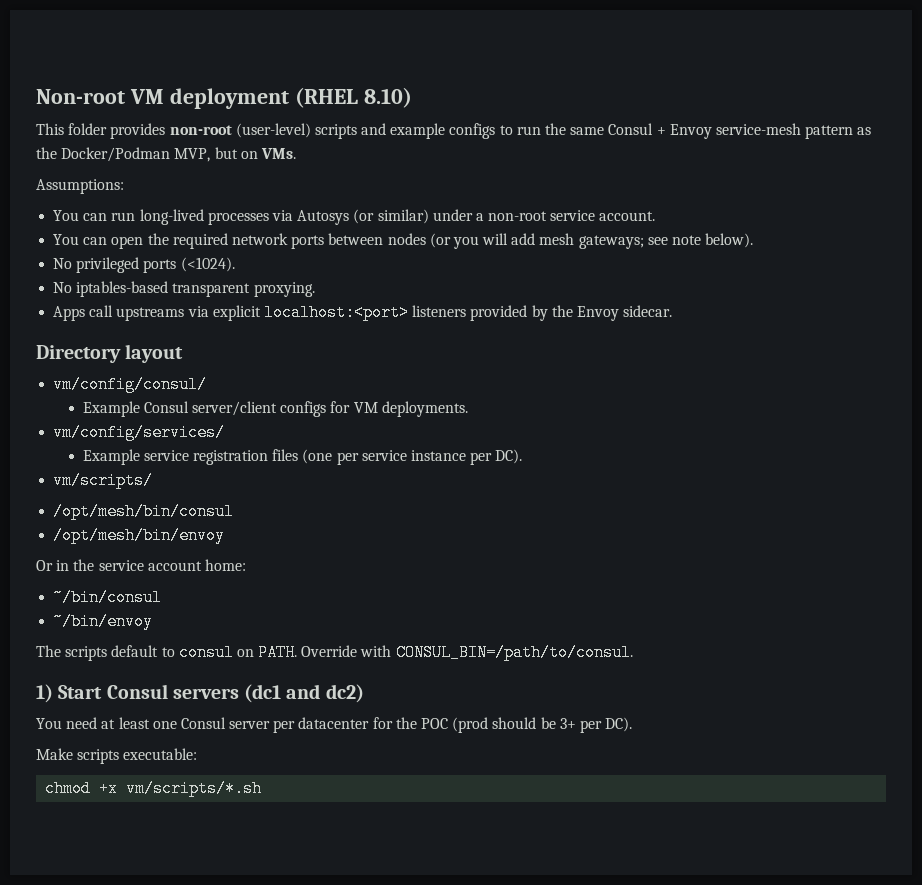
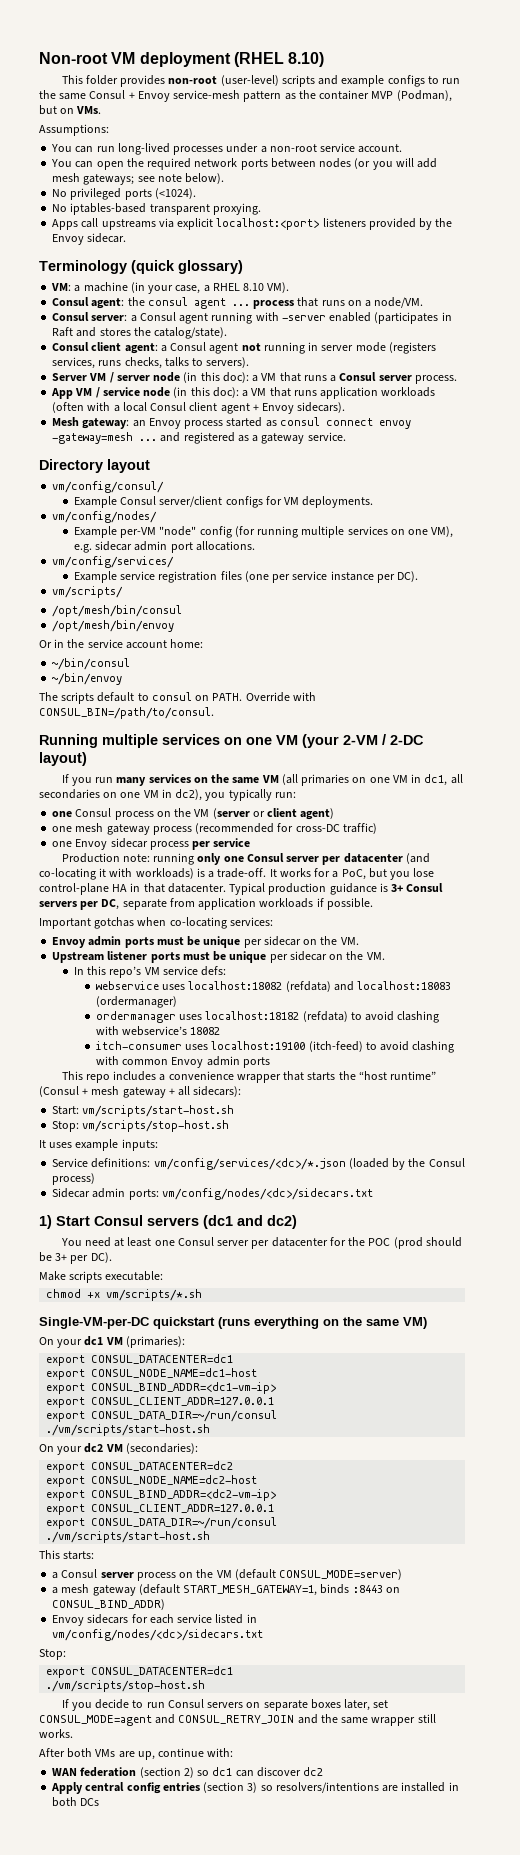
- This folder provides non-root (user-level) scripts and example configs to run the same Consul + Envoy service-mesh pattern as the Docker/Podman MVP, but on VMs.
+ This folder provides non-root (user-level) scripts and example configs to run the same Consul + Envoy service-mesh pattern as the container MVP (Podman), but on VMs.
- You can run long-lived processes via Autosys (or similar) under a non-root service account.
+ You can run long-lived processes under a non-root service account.
+ Terminology (quick glossary)
+ VM: a machine (in your case, a RHEL 8.10 VM).
+ Consul agent: the consul agent ... process that runs on a node/VM.
+ Consul server: a Consul agent running with -server enabled (participates in Raft and stores the catalog/state).
+ Consul client agent: a Consul agent not running in server mode (registers services, runs checks, talks to servers).
+ Server VM / server node (in this doc): a VM that runs a Consul server process.
+ App VM / service node (in this doc): a VM that runs application workloads (often with a local Consul client agent + Envoy sidecars).
+ Mesh gateway: an Envoy process started as consul connect envoy -gateway=mesh ... and registered as a gateway service.
+ vm/config/nodes/
+ Example per-VM "node" config (for running multiple services on one VM), e.g. sidecar admin port allocations.
+ Running multiple services on one VM (your 2-VM / 2-DC layout)
+ If you run many services on the same VM (all primaries on one VM in dc1, all secondaries on one VM in dc2), you typically run:
+ one Consul process on the VM (server or client agent)
+ one mesh gateway process (recommended for cross-DC traffic)
+ one Envoy sidecar process per service
+ Production note: running only one Consul server per datacenter (and co-locating it with workloads) is a trade-off. It works for a PoC, but you lose control-plane HA in that datacenter. Typical production guidance is 3+ Consul servers per DC, separate from application workloads if possible.
+ Important gotchas when co-locating services:
+ Envoy admin ports must be unique per sidecar on the VM.
+ Upstream listener ports must be unique per sidecar on the VM.
+ In this repo’s VM service defs:
+ webservice uses localhost:18082 (refdata) and localhost:18083 (ordermanager)
+ ordermanager uses localhost:18182 (refdata) to avoid clashing with webservice’s 18082
+ itch-consumer uses localhost:19100 (itch-feed) to avoid clashing with common Envoy admin ports
+ This repo includes a convenience wrapper that starts the “host runtime” (Consul + mesh gateway + all sidecars):
+ Start: vm/scripts/start-host.sh
+ Stop: vm/scripts/stop-host.sh
+ It uses example inputs:
+ Service definitions: vm/config/services/<dc>/*.json (loaded by the Consul process)
+ Sidecar admin ports: vm/config/nodes/<dc>/sidecars.txt
+ Single-VM-per-DC quickstart (runs everything on the same VM)
+ On your dc1 VM (primaries):
+ export CONSUL_DATACENTER=dc1
+ export CONSUL_NODE_NAME=dc1-host
+ export CONSUL_BIND_ADDR=<dc1-vm-ip>
+ export CONSUL_CLIENT_ADDR=127.0.0.1
+ export CONSUL_DATA_DIR=~/run/consul
+ ./vm/scripts/start-host.sh
+ On your dc2 VM (secondaries):
+ export CONSUL_DATACENTER=dc2
+ export CONSUL_NODE_NAME=dc2-host
+ export CONSUL_BIND_ADDR=<dc2-vm-ip>
+ export CONSUL_CLIENT_ADDR=127.0.0.1
+ export CONSUL_DATA_DIR=~/run/consul
+ ./vm/scripts/start-host.sh
+ This starts:
+ a Consul server process on the VM (default CONSUL_MODE=server)
+ a mesh gateway (default START_MESH_GATEWAY=1, binds :8443 on CONSUL_BIND_ADDR)
+ Envoy sidecars for each service listed in vm/config/nodes/<dc>/sidecars.txt
+ Stop:
+ export CONSUL_DATACENTER=dc1
+ ./vm/scripts/stop-host.sh
+ If you decide to run Consul servers on separate boxes later, set CONSUL_MODE=agent and CONSUL_RETRY_JOIN and the same wrapper still works.
+ After both VMs are up, continue with:
+ WAN federation (section 2) so dc1 can discover dc2
+ Apply central config entries (section 3) so resolvers/intentions are installed in both DCs

